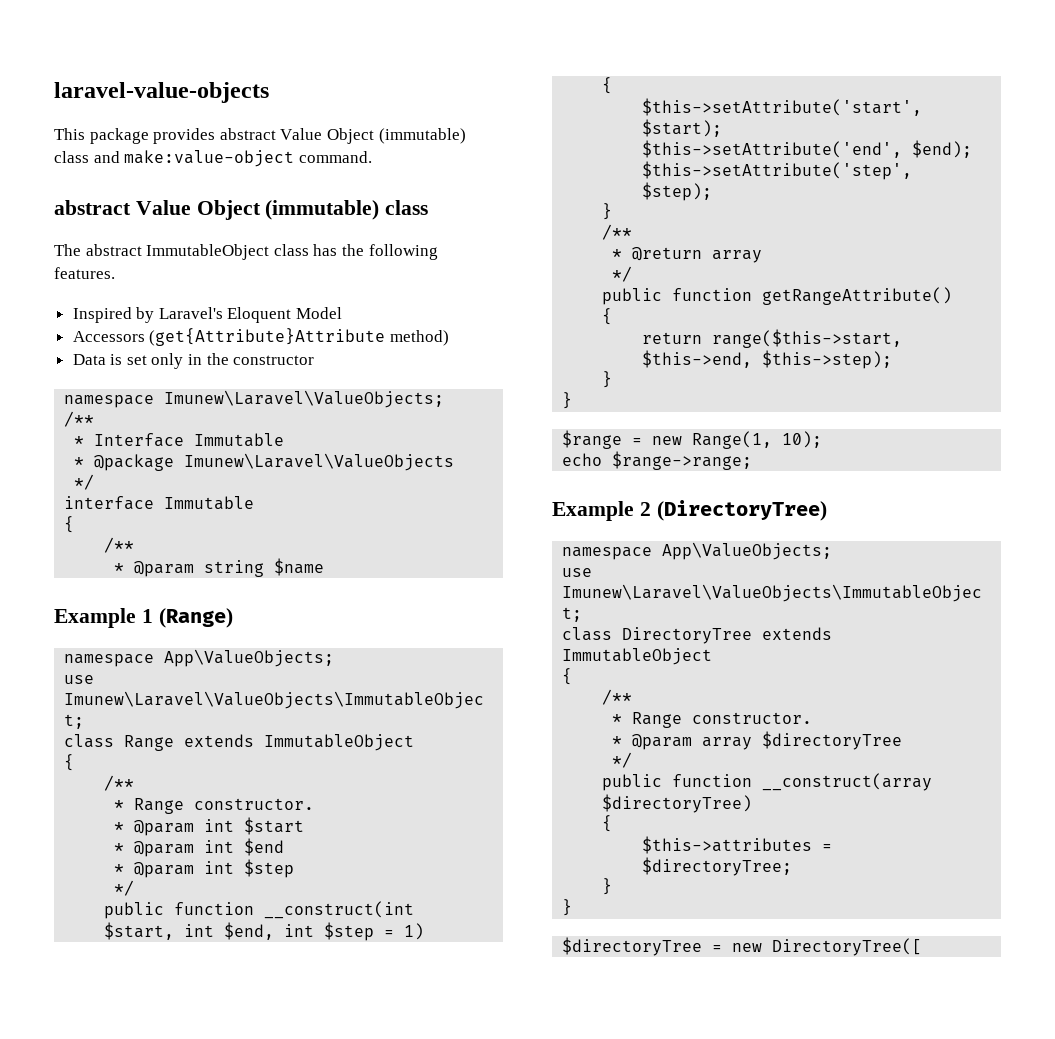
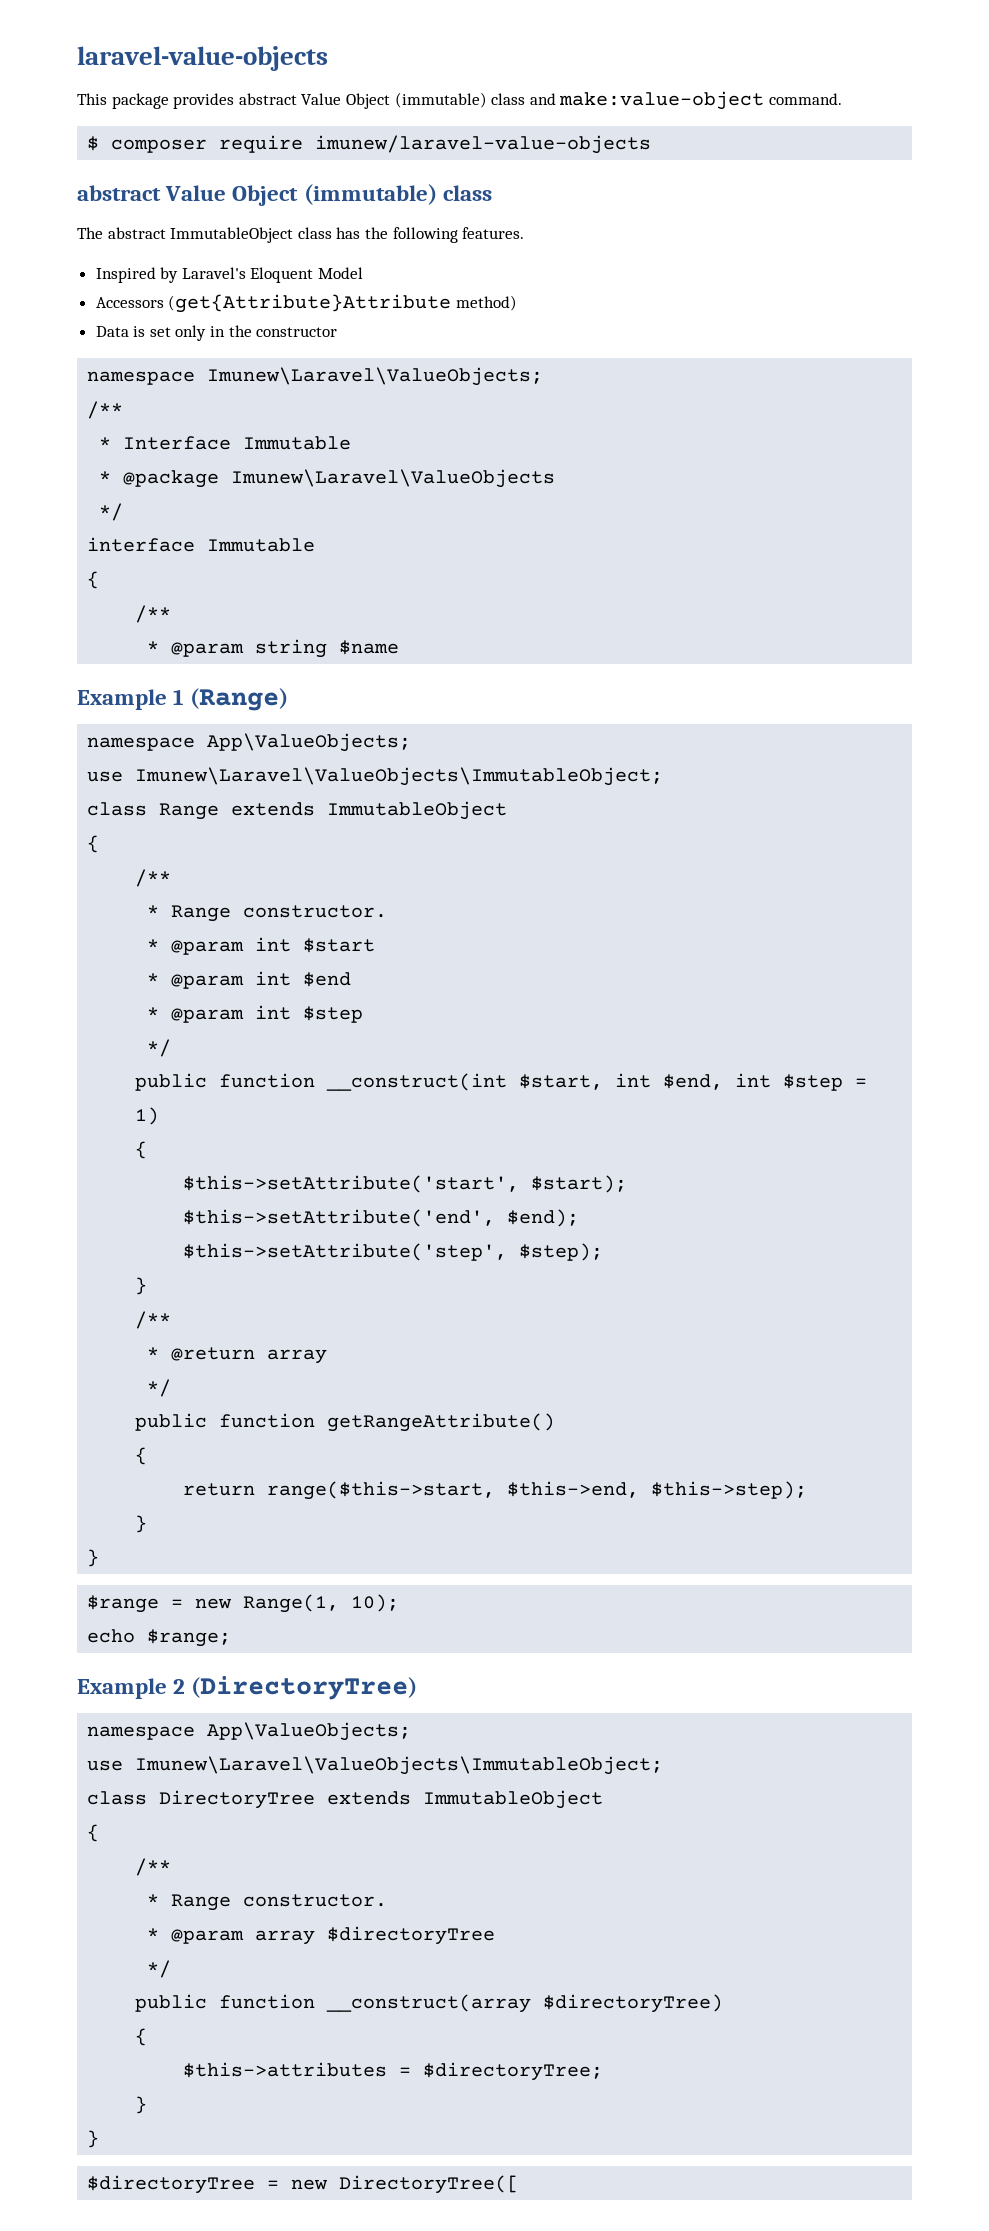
+ $ composer require imunew/laravel-value-objects
- echo $range->range;
+ echo $range;

